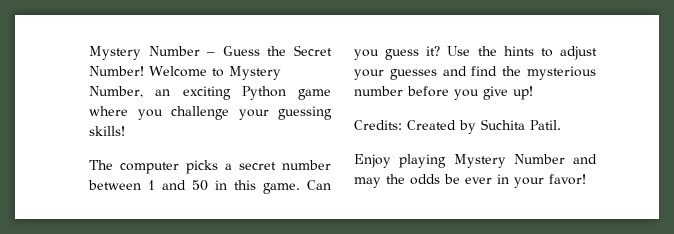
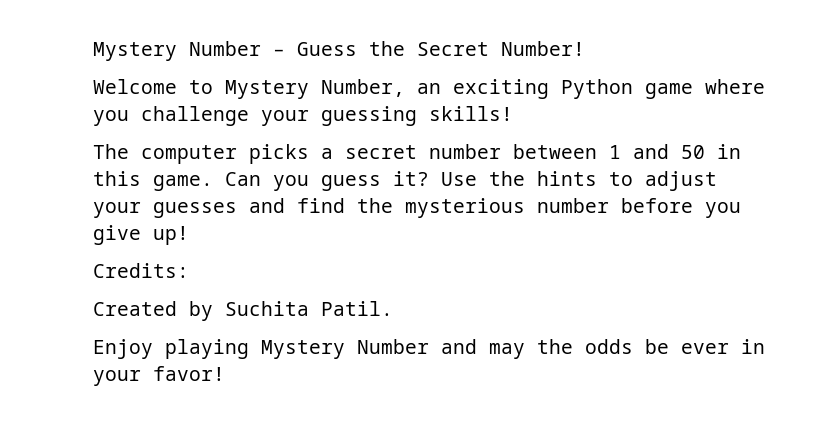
- Mystery Number – Guess the Secret Number! Welcome to Mystery Number, an exciting Python game where you challenge your guessing skills!
+ Mystery Number – Guess the Secret Number!
+ Welcome to Mystery Number, an exciting Python game where you challenge your guessing skills!
- Credits: Created by Suchita Patil.
+ Credits:
+ Created by Suchita Patil.

